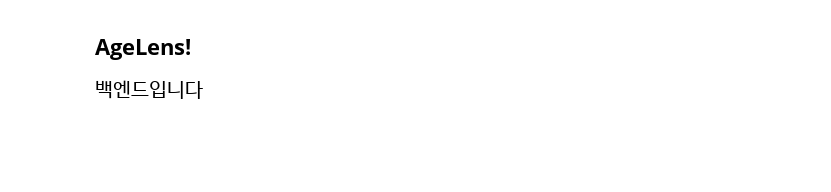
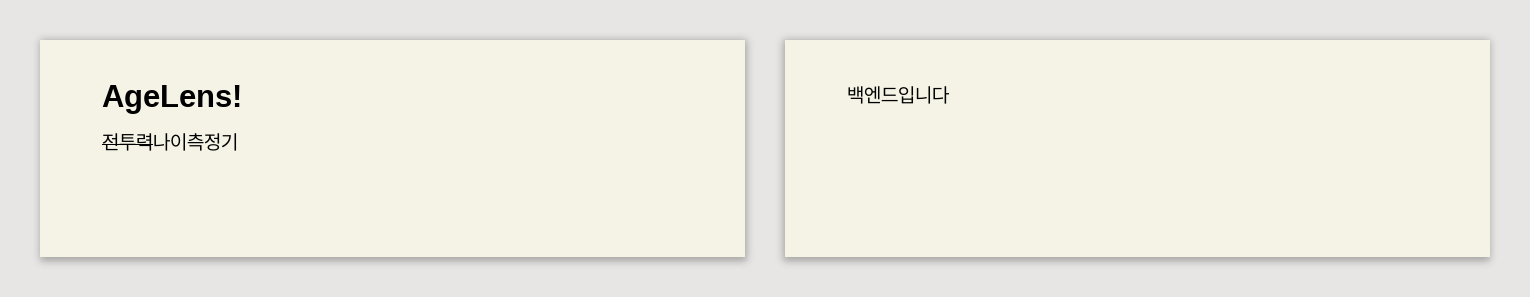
+ 전투력나이측정기

